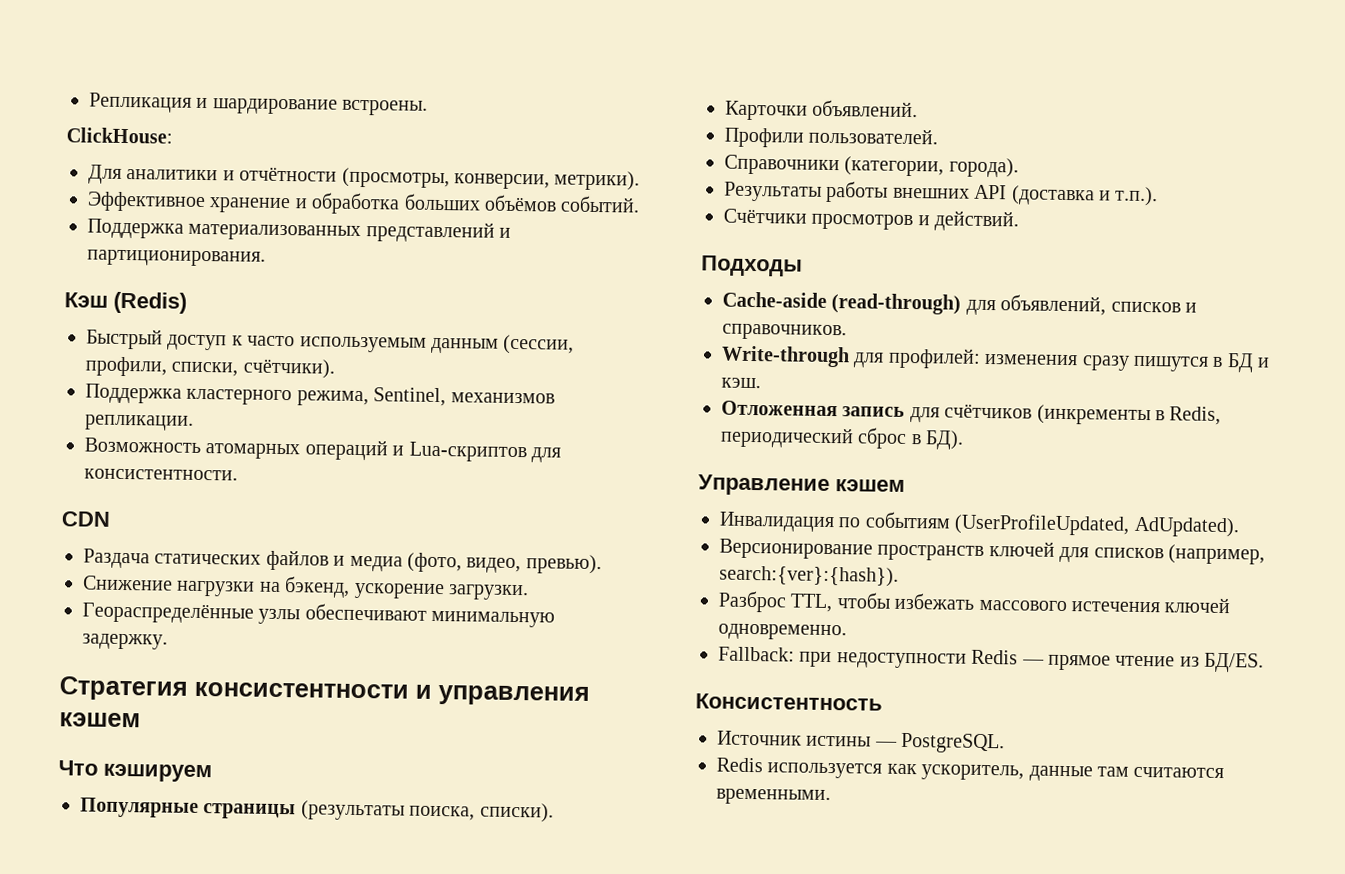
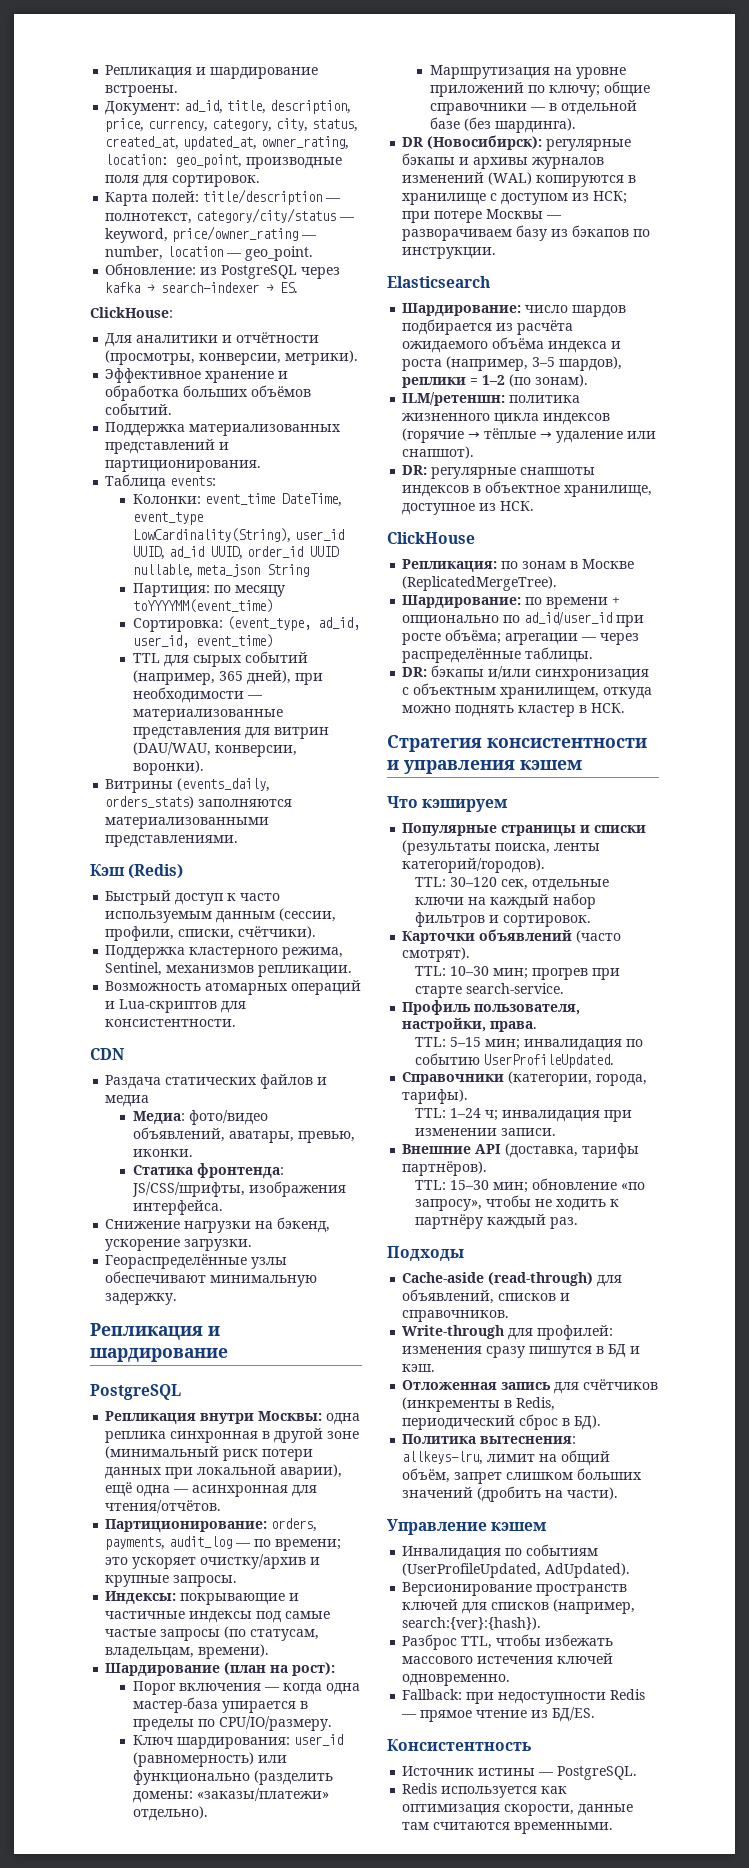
+ Документ: ad_id, title, description, price, currency, category, city, status, created_at, updated_at, owner_rating, location: geo_point, производные поля для сортировок.
+ Карта полей: title/description — полнотекст, category/city/status — keyword, price/owner_rating — number, location — geo_point.
+ Обновление: из PostgreSQL через kafka → search-indexer → ES.
+ Таблица events:
+ Колонки: event_time DateTime, event_type LowCardinality(String), user_id UUID, ad_id UUID, order_id UUID nullable, meta_json String
+ Партиция: по месяцу toYYYYMM(event_time)
+ Сортировка: (event_type, ad_id, user_id, event_time)
+ TTL для сырых событий (например, 365 дней), при необходимости — материализованные представления для витрин (DAU/WAU, конверсии, воронки).
+ Витрины (events_daily, orders_stats) заполняются материализованными представлениями.
- Раздача статических файлов и медиа (фото, видео, превью).
+ Раздача статических файлов и медиа
+ Медиа: фото/видео объявлений, аватары, превью, иконки.
+ Статика фронтенда: JS/CSS/шрифты, изображения интерфейса.
  Геораспределённые узлы обеспечивают минимальную задержку.
+ Репликация и шардирование
+ PostgreSQL
+ Репликация внутри Москвы: одна реплика синхронная в другой зоне (минимальный риск потери данных при локальной аварии), ещё одна — асинхронная для чтения/отчётов.
+ Партиционирование: orders, payments, audit_log — по времени; это ускоряет очистку/архив и крупные запросы.
+ Индексы: покрывающие и частичные индексы под самые частые запросы (по статусам, владельцам, времени).
+ Шардирование (план на рост):
+ Порог включения — когда одна мастер-база упирается в пределы по CPU/IO/размеру.
+ Ключ шардирования: user_id (равномерность) или функционально (разделить домены: «заказы/платежи» отдельно).
+ Маршрутизация на уровне приложений по ключу; общие справочники — в отдельной базе (без шардинга).
+ DR (Новосибирск): регулярные бэкапы и архивы журналов изменений (WAL) копируются в хранилище с доступом из НСК; при потере Москвы — разворачиваем базу из бэкапов по инструкции.
+ Elasticsearch
+ Шардирование: число шардов подбирается из расчёта ожидаемого объёма индекса и роста (например, 3–5 шардов), реплики = 1–2 (по зонам).
+ ILM/ретеншн: политика жизненного цикла индексов (горячие → тёплые → удаление или снапшот).
+ DR: регулярные снапшоты индексов в объектное хранилище, доступное из НСК.
+ ClickHouse
+ Репликация: по зонам в Москве (ReplicatedMergeTree).
+ Шардирование: по времени + опционально по ad_id/user_id при росте объёма; агрегации — через распределённые таблицы.
+ DR: бэкапы и/или синхронизация с объектным хранилищем, откуда можно поднять кластер в НСК.
- Популярные страницы (результаты поиска, списки).
- Карточки объявлений.
- Профили пользователей.
- Справочники (категории, города).
- Результаты работы внешних API (доставка и т.п.).
- Счётчики просмотров и действий.
+ Популярные страницы и списки (результаты поиска, ленты категорий/городов).
+ TTL: 30–120 сек, отдельные ключи на каждый набор фильтров и сортировок.
+ Карточки объявлений (часто смотрят).
+ TTL: 10–30 мин; прогрев при старте search‑service.
+ Профиль пользователя, настройки, права.
+ TTL: 5–15 мин; инвалидация по событию UserProfileUpdated.
+ Справочники (категории, города, тарифы).
+ TTL: 1–24 ч; инвалидация при изменении записи.
+ Внешние API (доставка, тарифы партнёров).
+ TTL: 15–30 мин; обновление «по запросу», чтобы не ходить к партнёру каждый раз.
+ Политика вытеснения: allkeys-lru, лимит на общий объём, запрет слишком больших значений (дробить на части).
- Redis используется как ускоритель, данные там считаются временными.
+ Redis используется как оптимизация скорости, данные там считаются временными.

